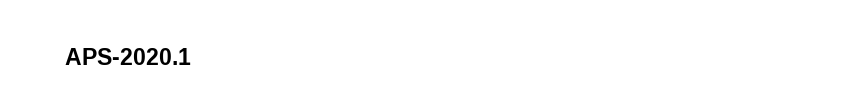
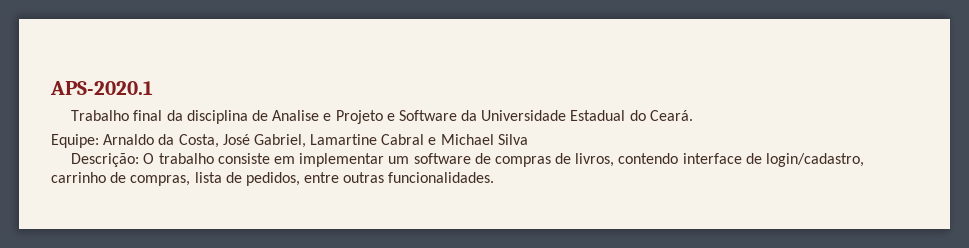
+ Trabalho final da disciplina de Analise e Projeto e Software da Universidade Estadual do Ceará.
+ Equipe: Arnaldo da Costa, José Gabriel, Lamartine Cabral e Michael Silva
+ Descrição: O trabalho consiste em implementar um software de compras de livros, contendo interface de login/cadastro, carrinho de compras, lista de pedidos, entre outras funcionalidades.

